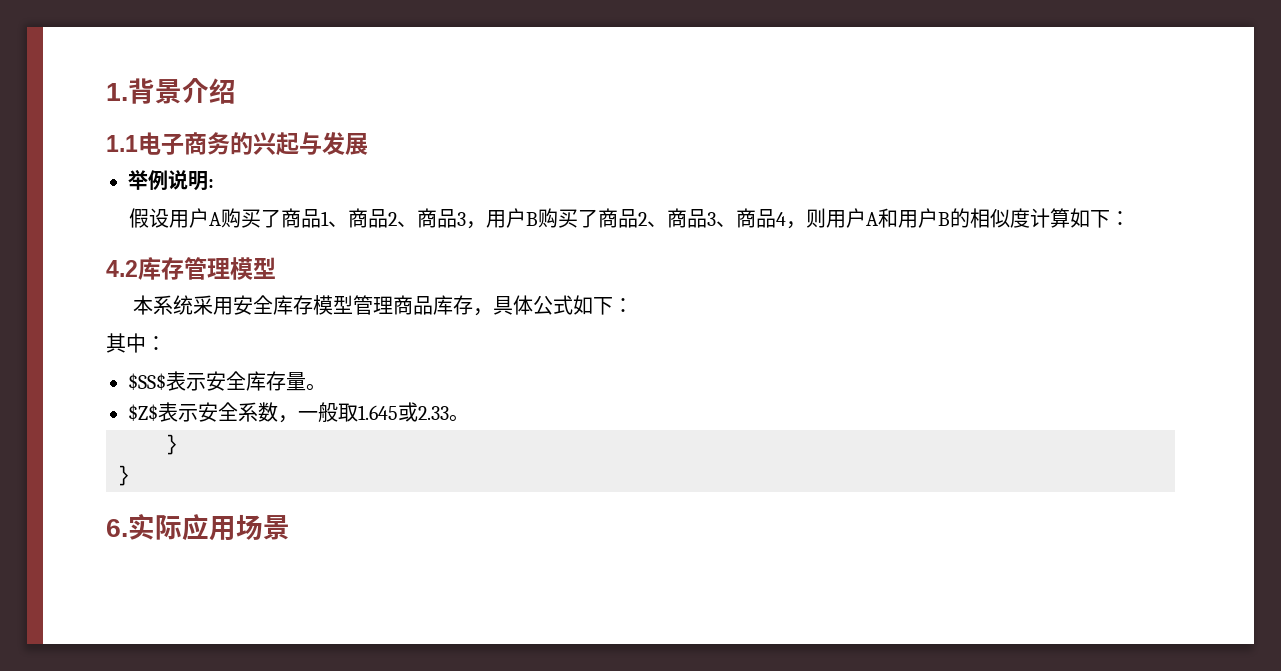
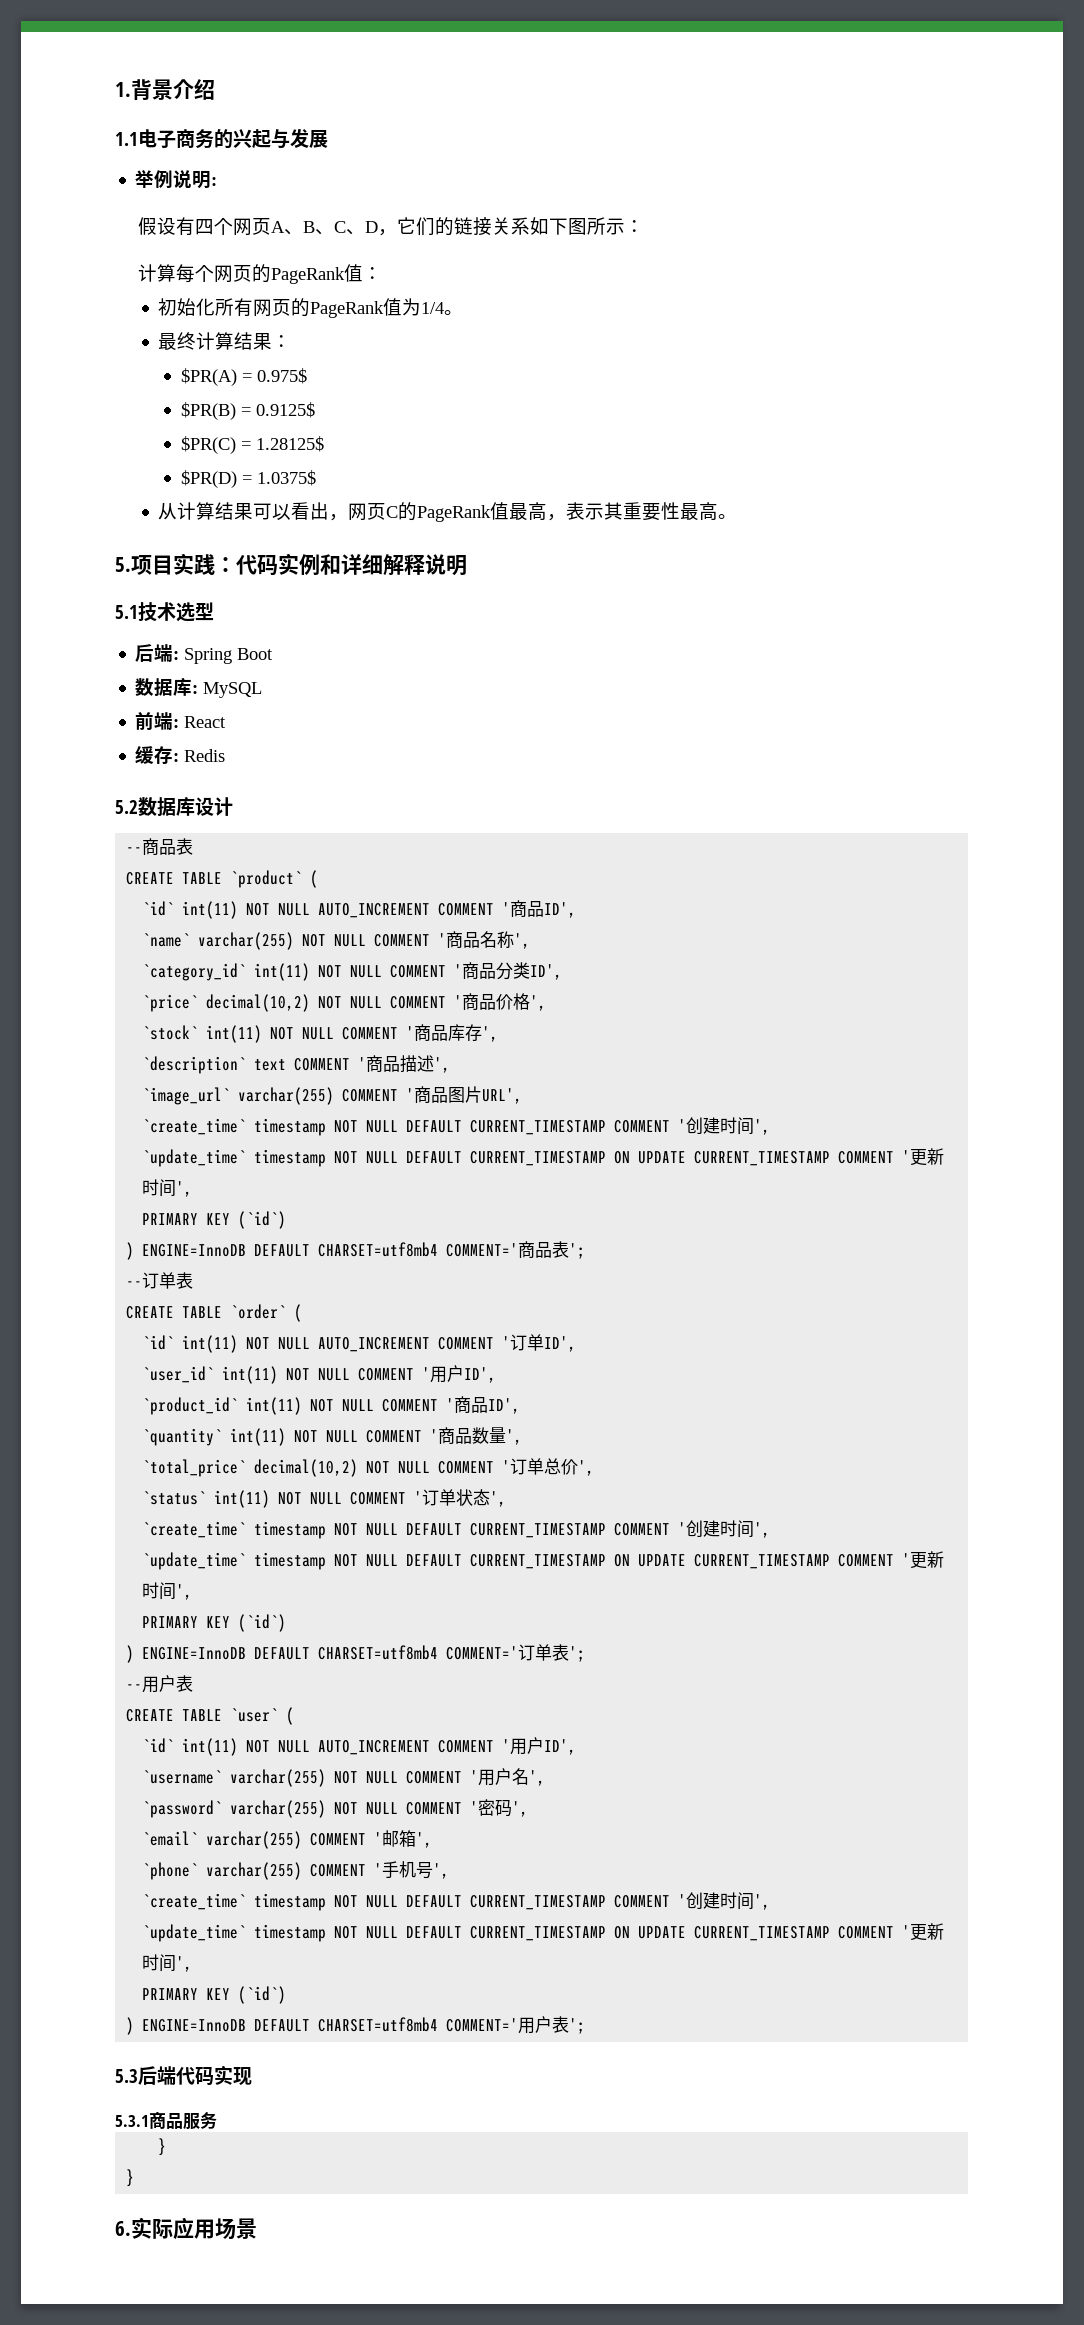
- 假设用户A购买了商品1、商品2、商品3，用户B购买了商品2、商品3、商品4，则用户A和用户B的相似度计算如下：
- 4.2库存管理模型
- 本系统采用安全库存模型管理商品库存，具体公式如下：
- 其中：
- $SS$表示安全库存量。
- $Z$表示安全系数，一般取1.645或2.33。
+ 假设有四个网页A、B、C、D，它们的链接关系如下图所示：
+ 计算每个网页的PageRank值：
+ 初始化所有网页的PageRank值为1/4。
+ 最终计算结果：
+ $PR(A) = 0.975$
+ $PR(B) = 0.9125$
+ $PR(C) = 1.28125$
+ $PR(D) = 1.0375$
+ 从计算结果可以看出，网页C的PageRank值最高，表示其重要性最高。
+ 5.项目实践：代码实例和详细解释说明
+ 5.1技术选型
+ 后端: Spring Boot
+ 数据库: MySQL
+ 前端: React
+ 缓存: Redis
+ 5.2数据库设计
+ --商品表
+ CREATE TABLE `product` (
+ `id` int(11) NOT NULL AUTO_INCREMENT COMMENT '商品ID',
+ `name` varchar(255) NOT NULL COMMENT '商品名称',
+ `category_id` int(11) NOT NULL COMMENT '商品分类ID',
+ `price` decimal(10,2) NOT NULL COMMENT '商品价格',
+ `stock` int(11) NOT NULL COMMENT '商品库存',
+ `description` text COMMENT '商品描述',
+ `image_url` varchar(255) COMMENT '商品图片URL',
+ `create_time` timestamp NOT NULL DEFAULT CURRENT_TIMESTAMP COMMENT '创建时间',
+ `update_time` timestamp NOT NULL DEFAULT CURRENT_TIMESTAMP ON UPDATE CURRENT_TIMESTAMP COMMENT '更新时间',
+ PRIMARY KEY (`id`)
+ ) ENGINE=InnoDB DEFAULT CHARSET=utf8mb4 COMMENT='商品表';
+ --订单表
+ CREATE TABLE `order` (
+ `id` int(11) NOT NULL AUTO_INCREMENT COMMENT '订单ID',
+ `user_id` int(11) NOT NULL COMMENT '用户ID',
+ `product_id` int(11) NOT NULL COMMENT '商品ID',
+ `quantity` int(11) NOT NULL COMMENT '商品数量',
+ `total_price` decimal(10,2) NOT NULL COMMENT '订单总价',
+ `status` int(11) NOT NULL COMMENT '订单状态',
+ `create_time` timestamp NOT NULL DEFAULT CURRENT_TIMESTAMP COMMENT '创建时间',
+ `update_time` timestamp NOT NULL DEFAULT CURRENT_TIMESTAMP ON UPDATE CURRENT_TIMESTAMP COMMENT '更新时间',
+ PRIMARY KEY (`id`)
+ ) ENGINE=InnoDB DEFAULT CHARSET=utf8mb4 COMMENT='订单表';
+ --用户表
+ CREATE TABLE `user` (
+ `id` int(11) NOT NULL AUTO_INCREMENT COMMENT '用户ID',
+ `username` varchar(255) NOT NULL COMMENT '用户名',
+ `password` varchar(255) NOT NULL COMMENT '密码',
+ `email` varchar(255) COMMENT '邮箱',
+ `phone` varchar(255) COMMENT '手机号',
+ `create_time` timestamp NOT NULL DEFAULT CURRENT_TIMESTAMP COMMENT '创建时间',
+ `update_time` timestamp NOT NULL DEFAULT CURRENT_TIMESTAMP ON UPDATE CURRENT_TIMESTAMP COMMENT '更新时间',
+ PRIMARY KEY (`id`)
+ ) ENGINE=InnoDB DEFAULT CHARSET=utf8mb4 COMMENT='用户表';
+ 5.3后端代码实现
+ 5.3.1商品服务

